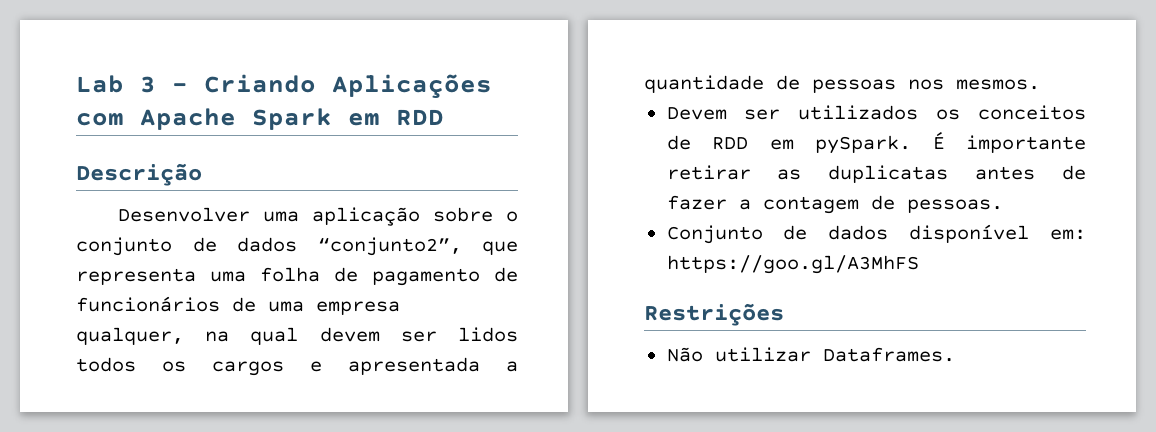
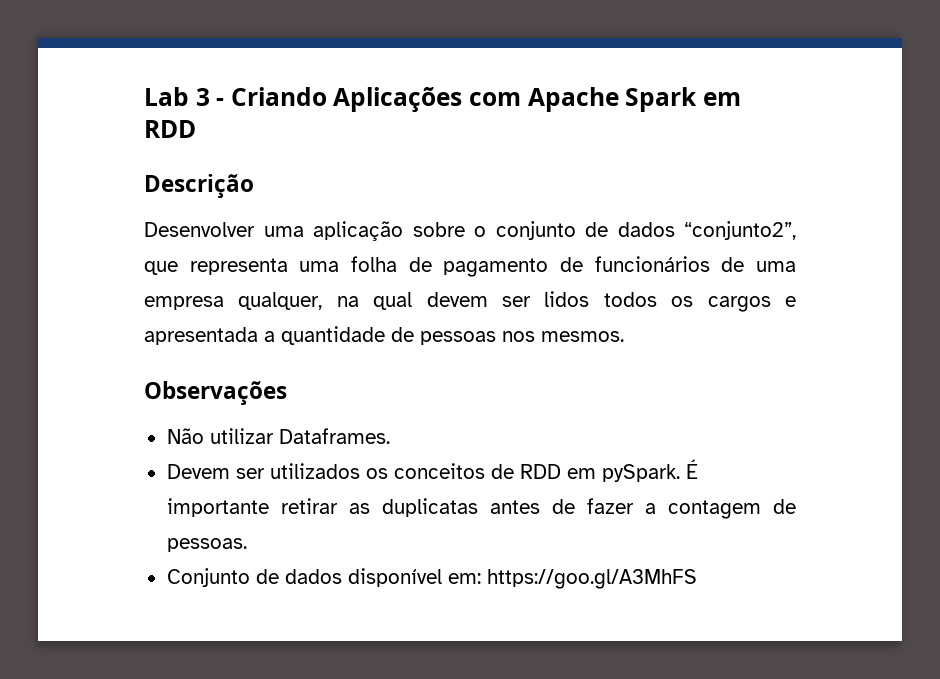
+ Observações
+ Não utilizar Dataframes.
- Restrições
- Não utilizar Dataframes.

